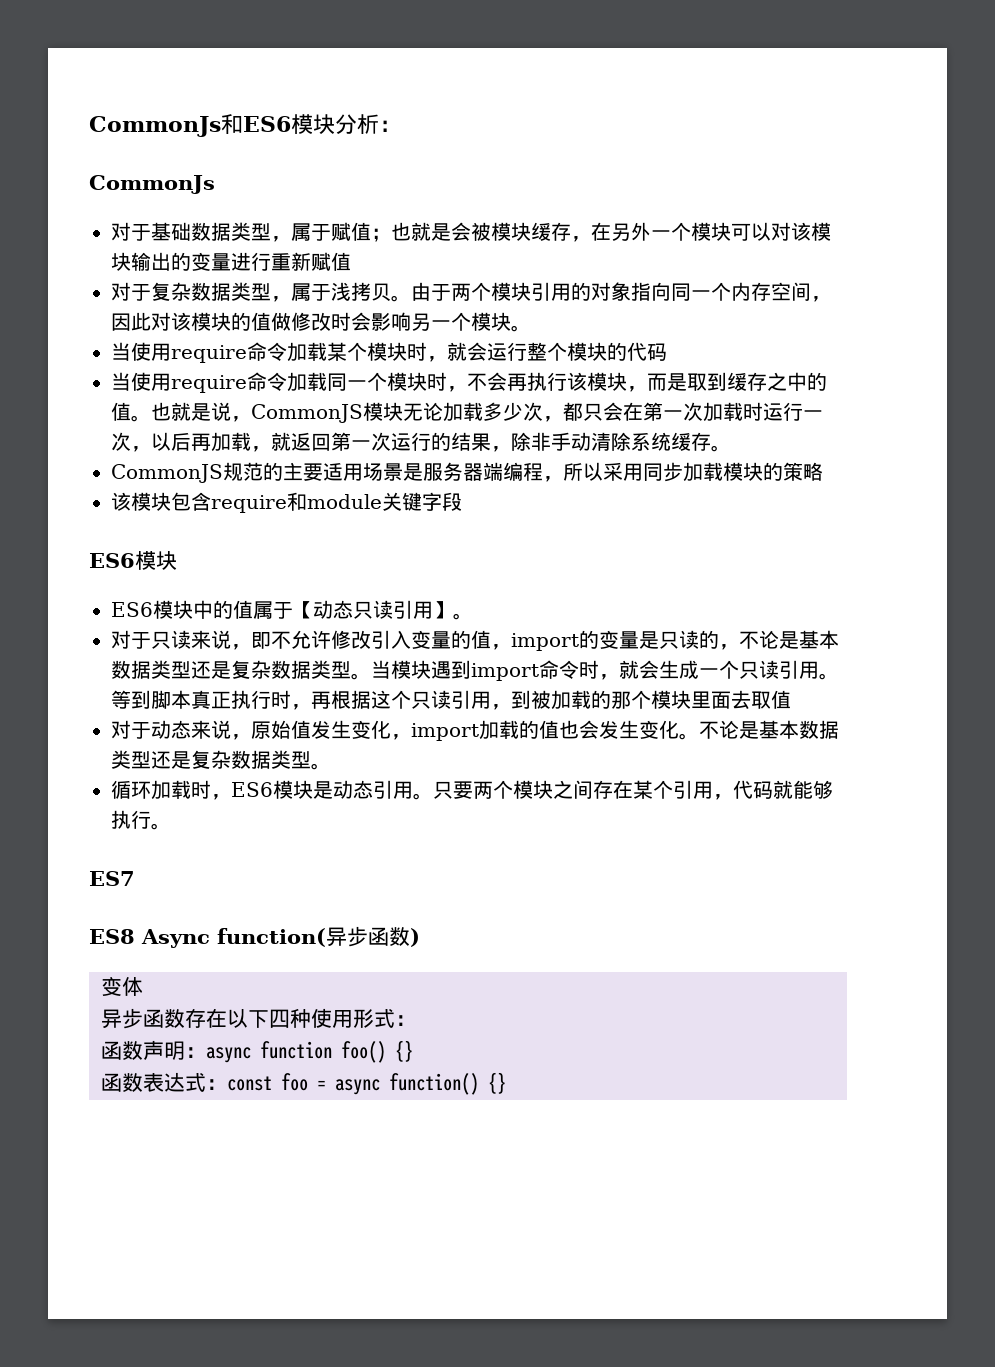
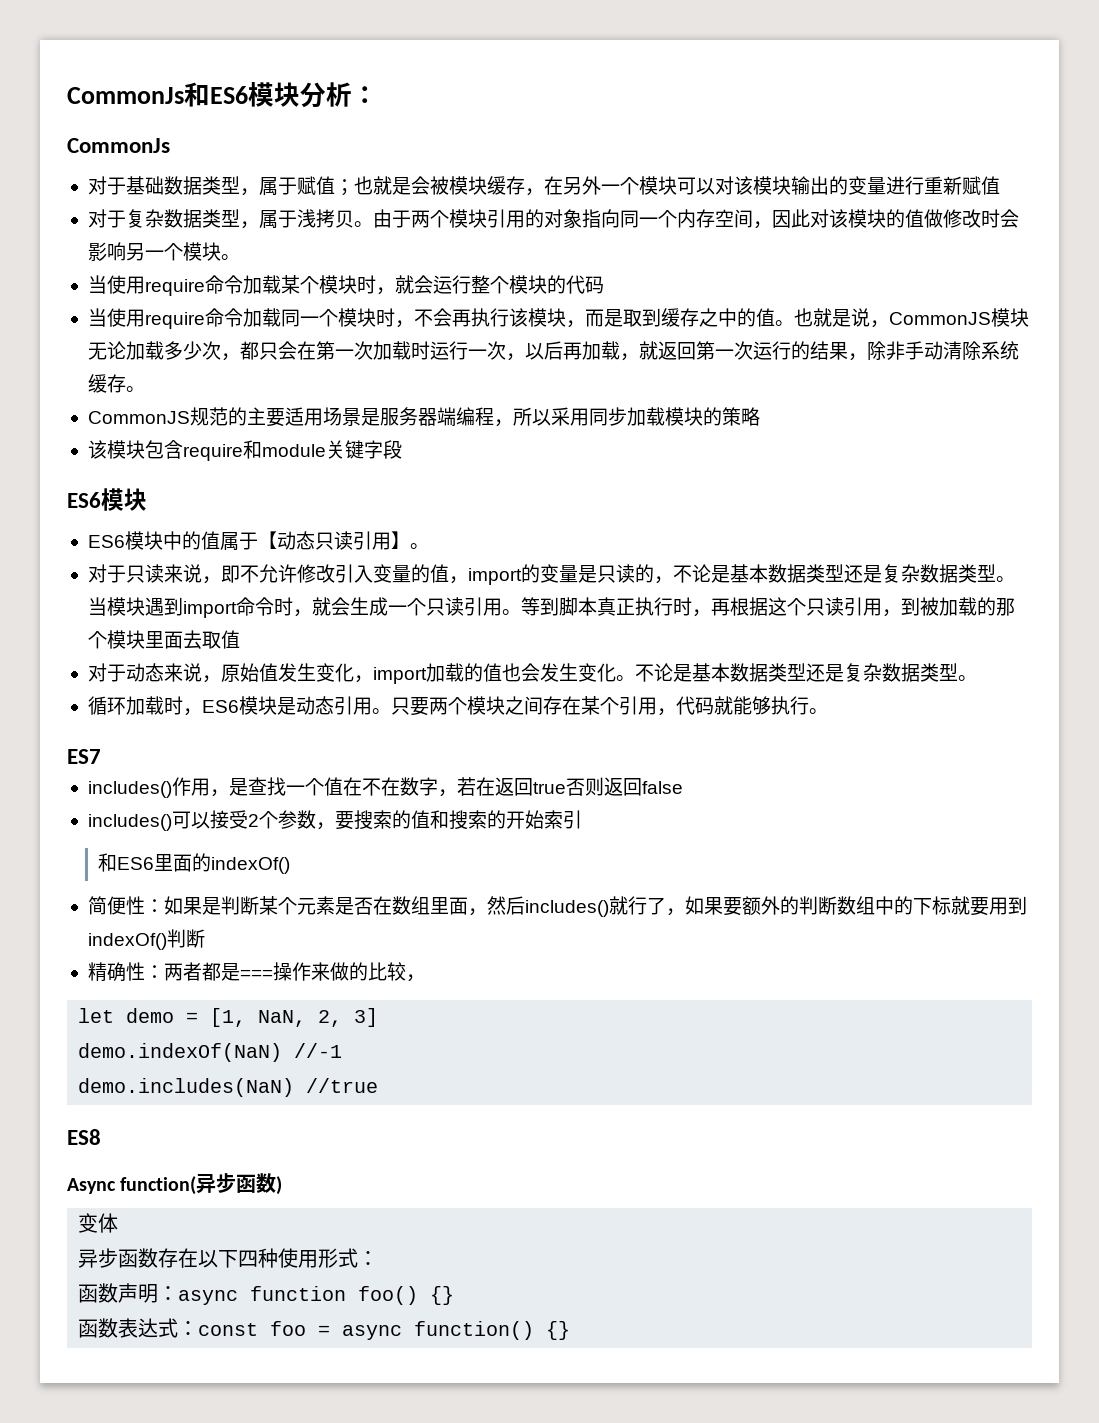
+ includes()作用，是查找一个值在不在数字，若在返回true否则返回false
+ includes()可以接受2个参数，要搜索的值和搜索的开始索引
+ 和ES6里面的indexOf()
+ 简便性：如果是判断某个元素是否在数组里面，然后includes()就行了，如果要额外的判断数组中的下标就要用到indexOf()判断
+ 精确性：两者都是===操作来做的比较，
+ let demo = [1, NaN, 2, 3]
+ demo.indexOf(NaN) //-1
+ demo.includes(NaN) //true
- ES8 Async function(异步函数)
+ ES8
+ Async function(异步函数)

